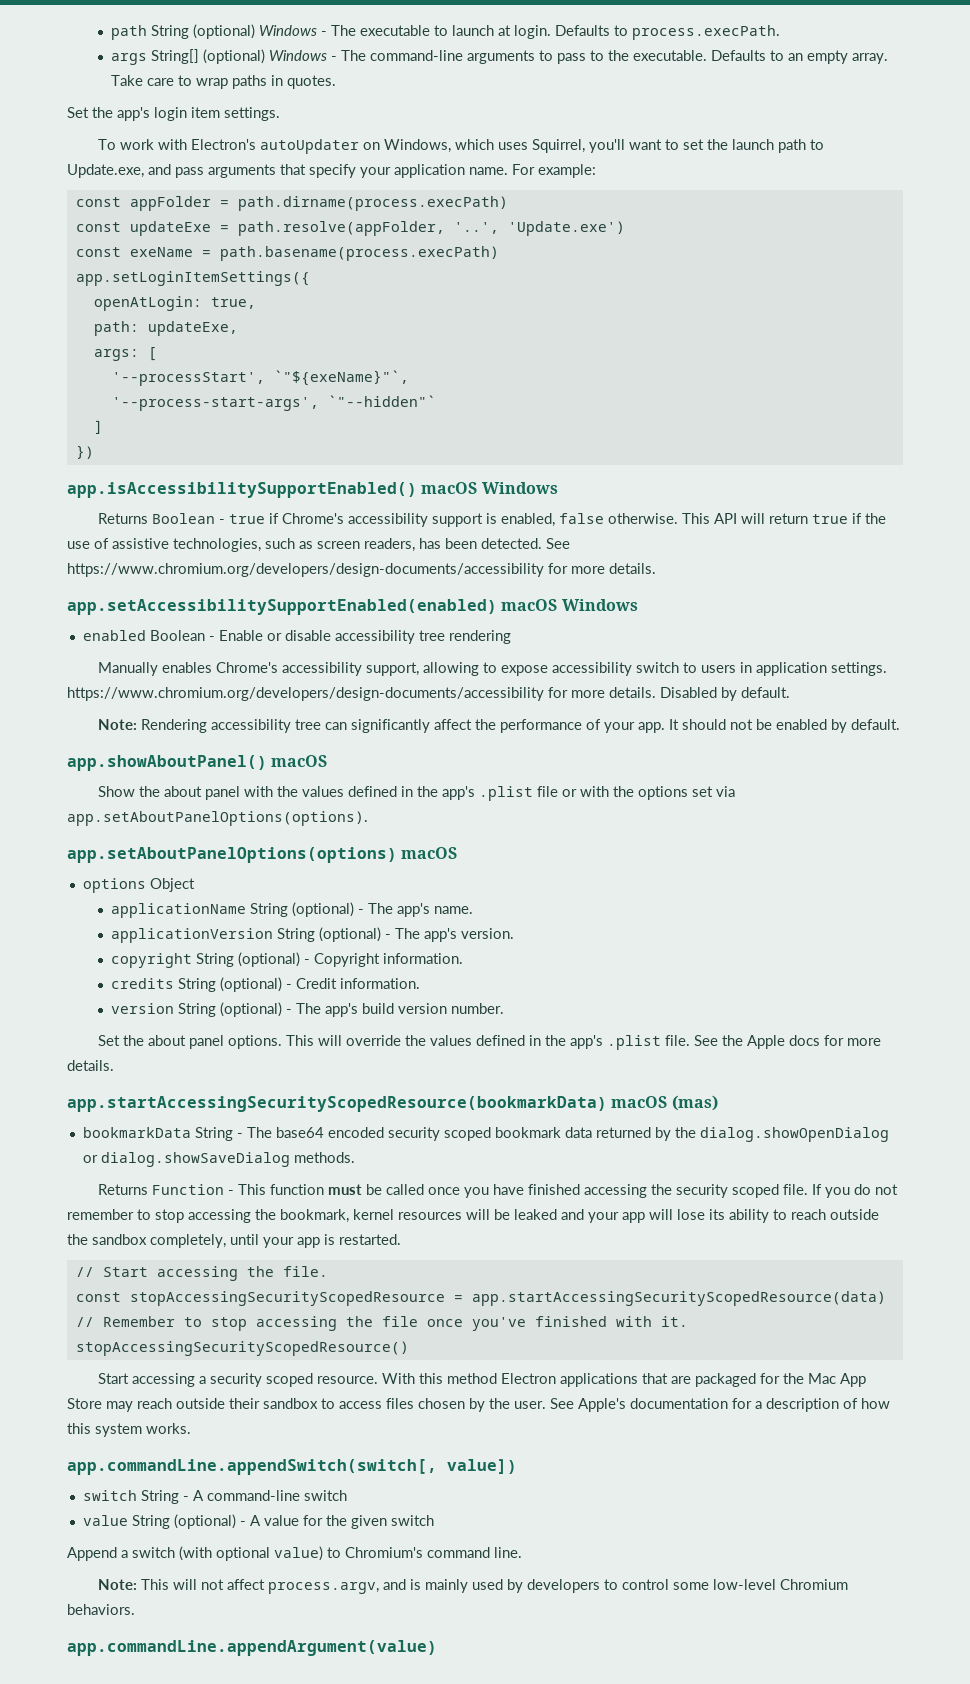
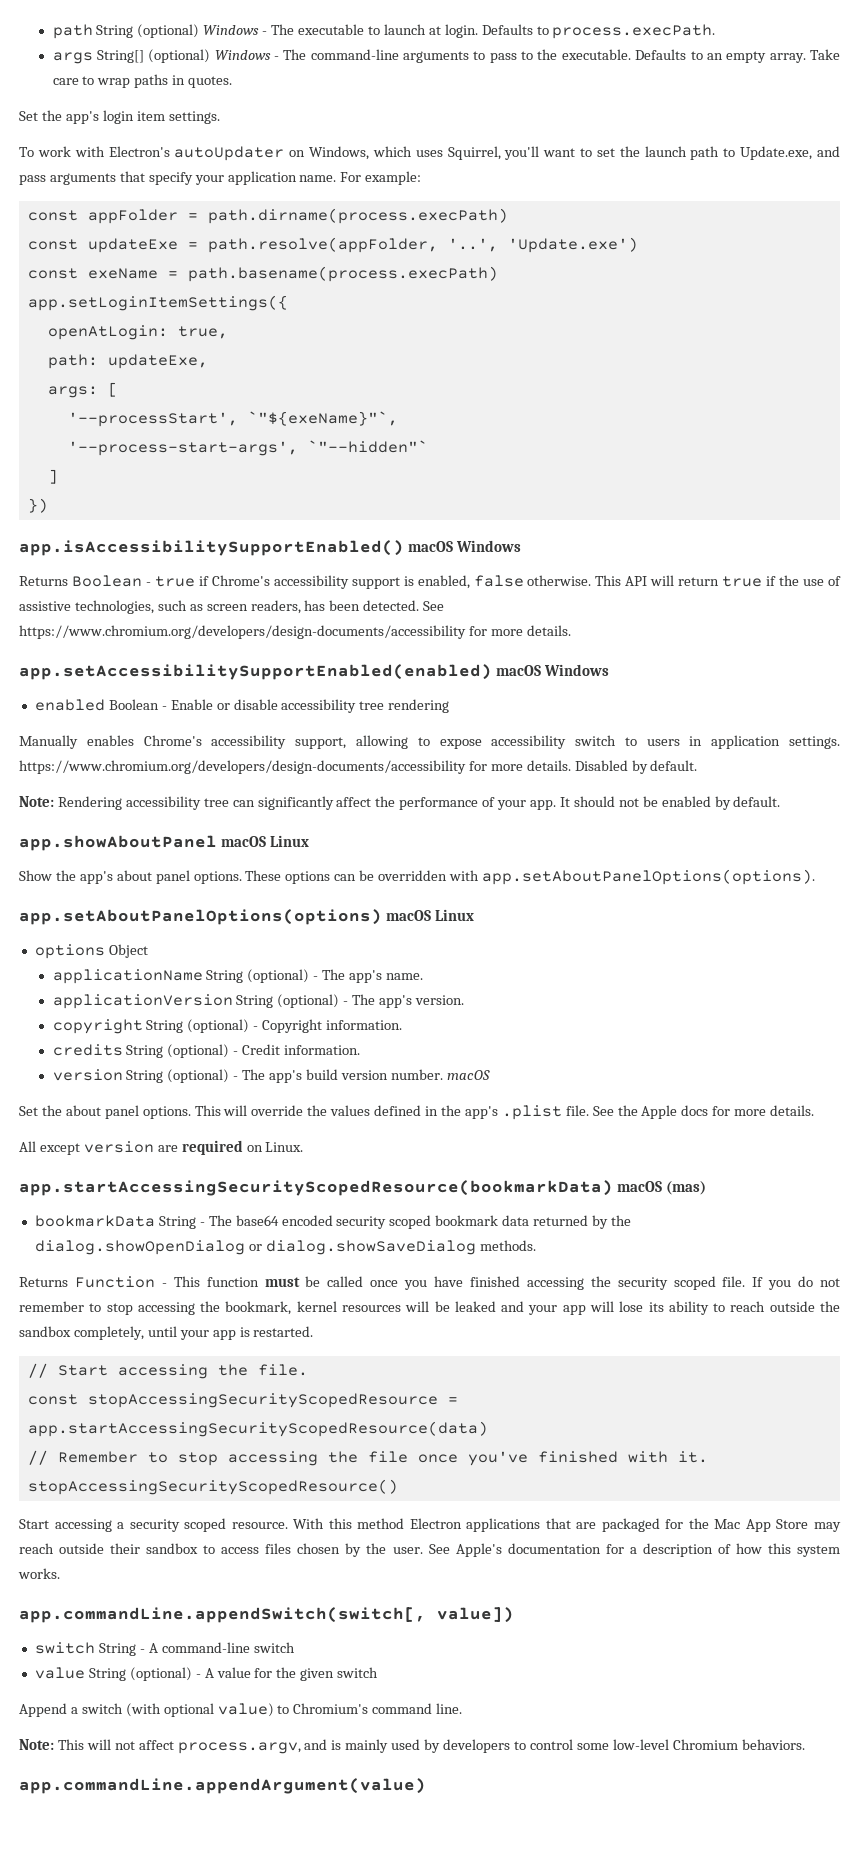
- app.showAboutPanel() macOS
+ app.showAboutPanel macOS Linux
- Show the about panel with the values defined in the app's .plist file or with the options set via app.setAboutPanelOptions(options).
+ Show the app's about panel options. These options can be overridden with app.setAboutPanelOptions(options).
- app.setAboutPanelOptions(options) macOS
+ app.setAboutPanelOptions(options) macOS Linux
- version String (optional) - The app's build version number.
+ version String (optional) - The app's build version number. macOS
+ All except version are required on Linux.

